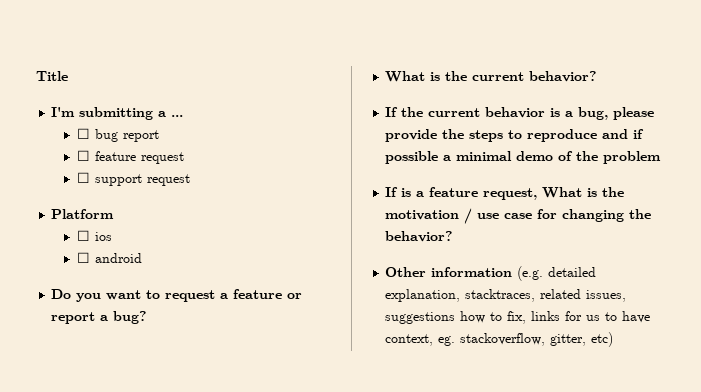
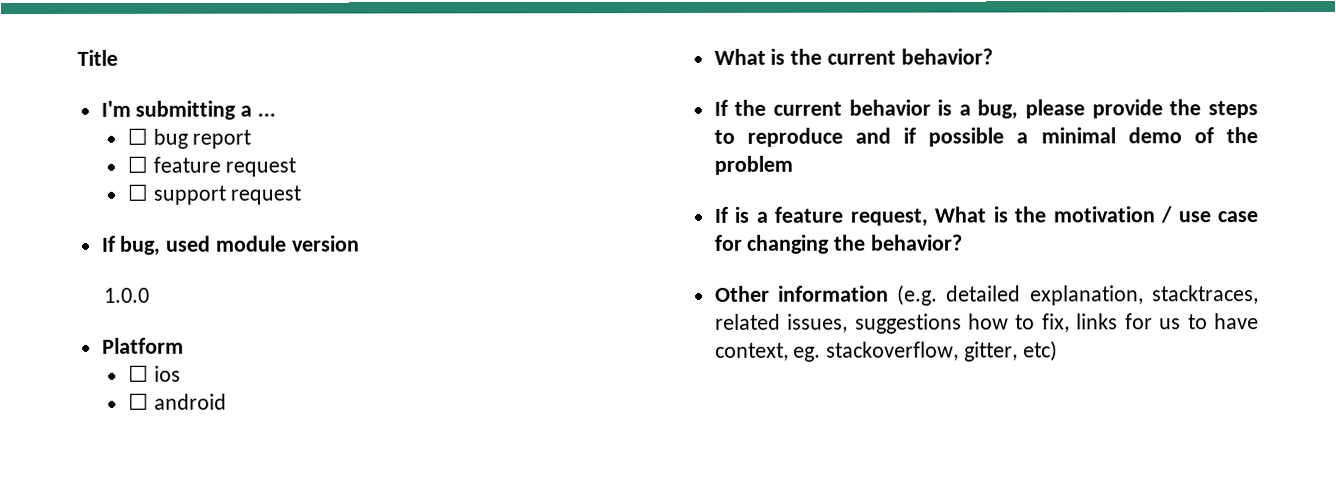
+ If bug, used module version
+ 1.0.0
- Do you want to request a feature or report a bug?

